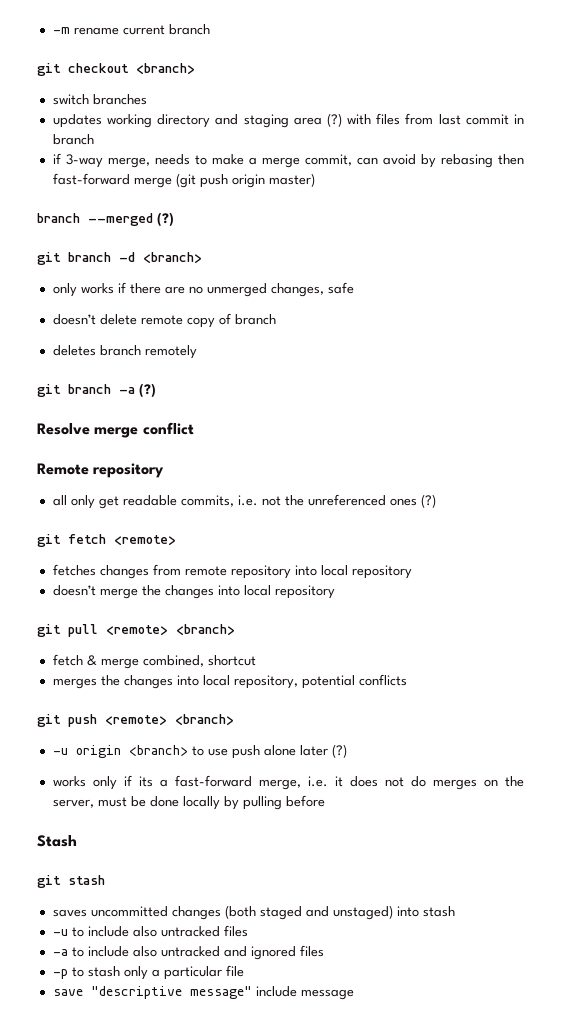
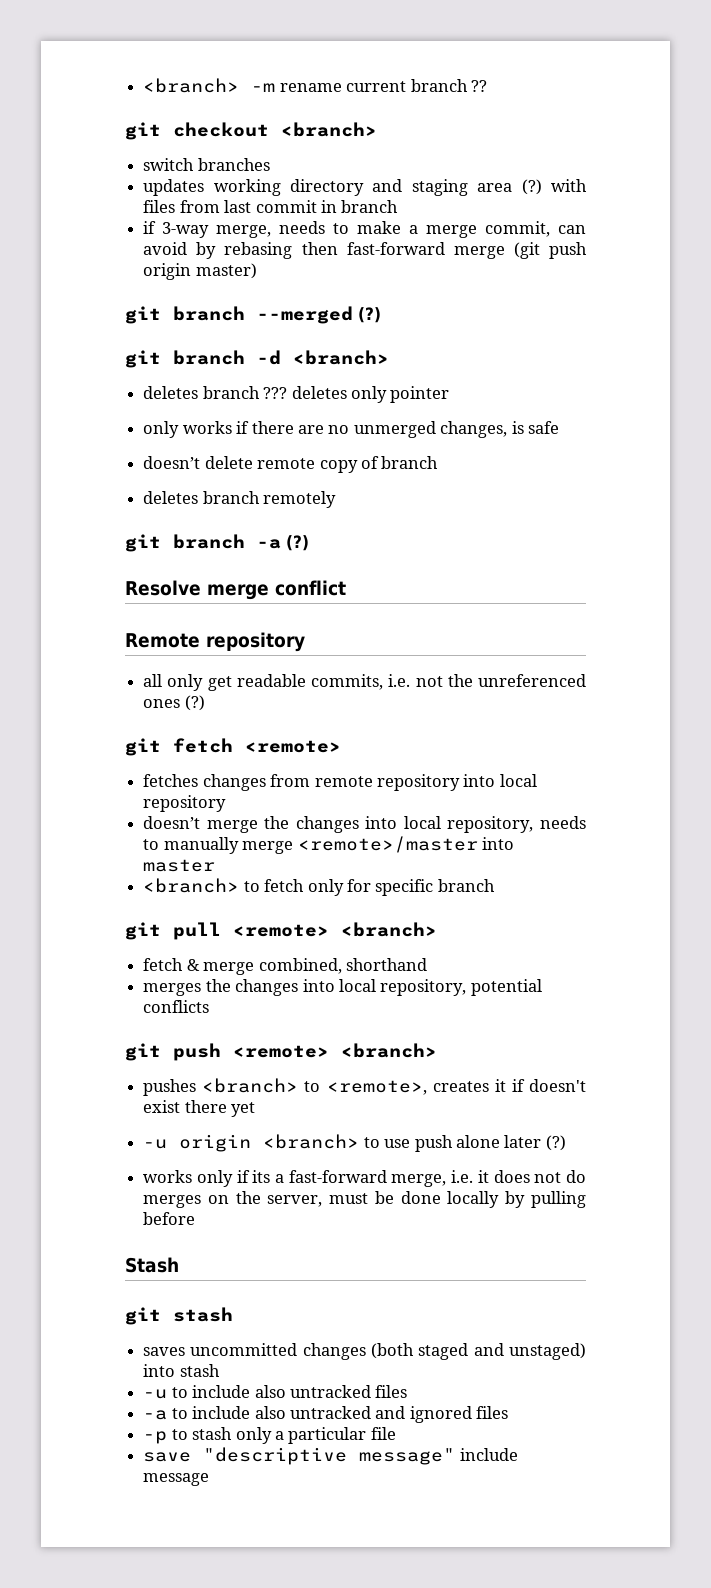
- -m rename current branch
+ <branch> -m rename current branch ??
- branch --merged (?)
+ git branch --merged (?)
+ deletes branch ??? deletes only pointer
- only works if there are no unmerged changes, safe
+ only works if there are no unmerged changes, is safe
- doesn’t merge the changes into local repository
+ doesn’t merge the changes into local repository, needs to manually merge <remote>/master into master
+ <branch> to fetch only for specific branch
- fetch & merge combined, shortcut
+ fetch & merge combined, shorthand
+ pushes <branch> to <remote>, creates it if doesn't exist there yet

